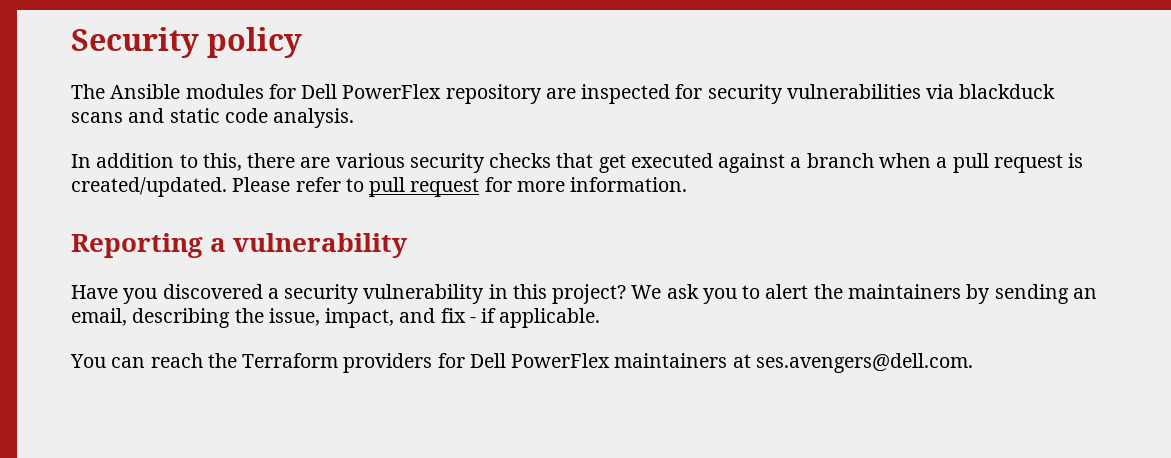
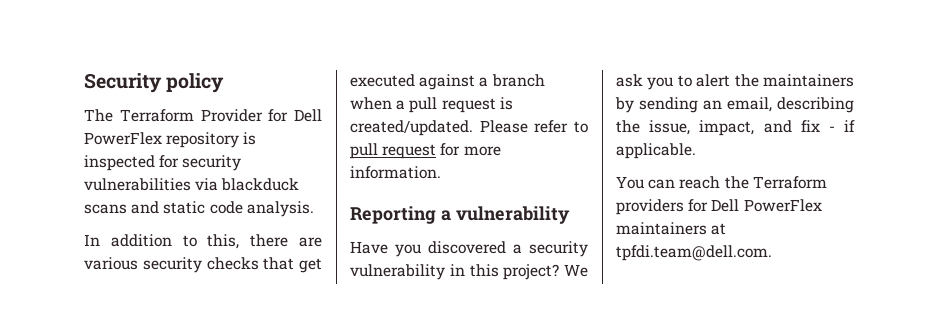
- The Ansible modules for Dell PowerFlex repository are inspected for security vulnerabilities via blackduck scans and static code analysis.
+ The Terraform Provider for Dell PowerFlex repository is inspected for security vulnerabilities via blackduck scans and static code analysis.
- You can reach the Terraform providers for Dell PowerFlex maintainers at ses.avengers@dell.com.
+ You can reach the Terraform providers for Dell PowerFlex maintainers at tpfdi.team@dell.com.

